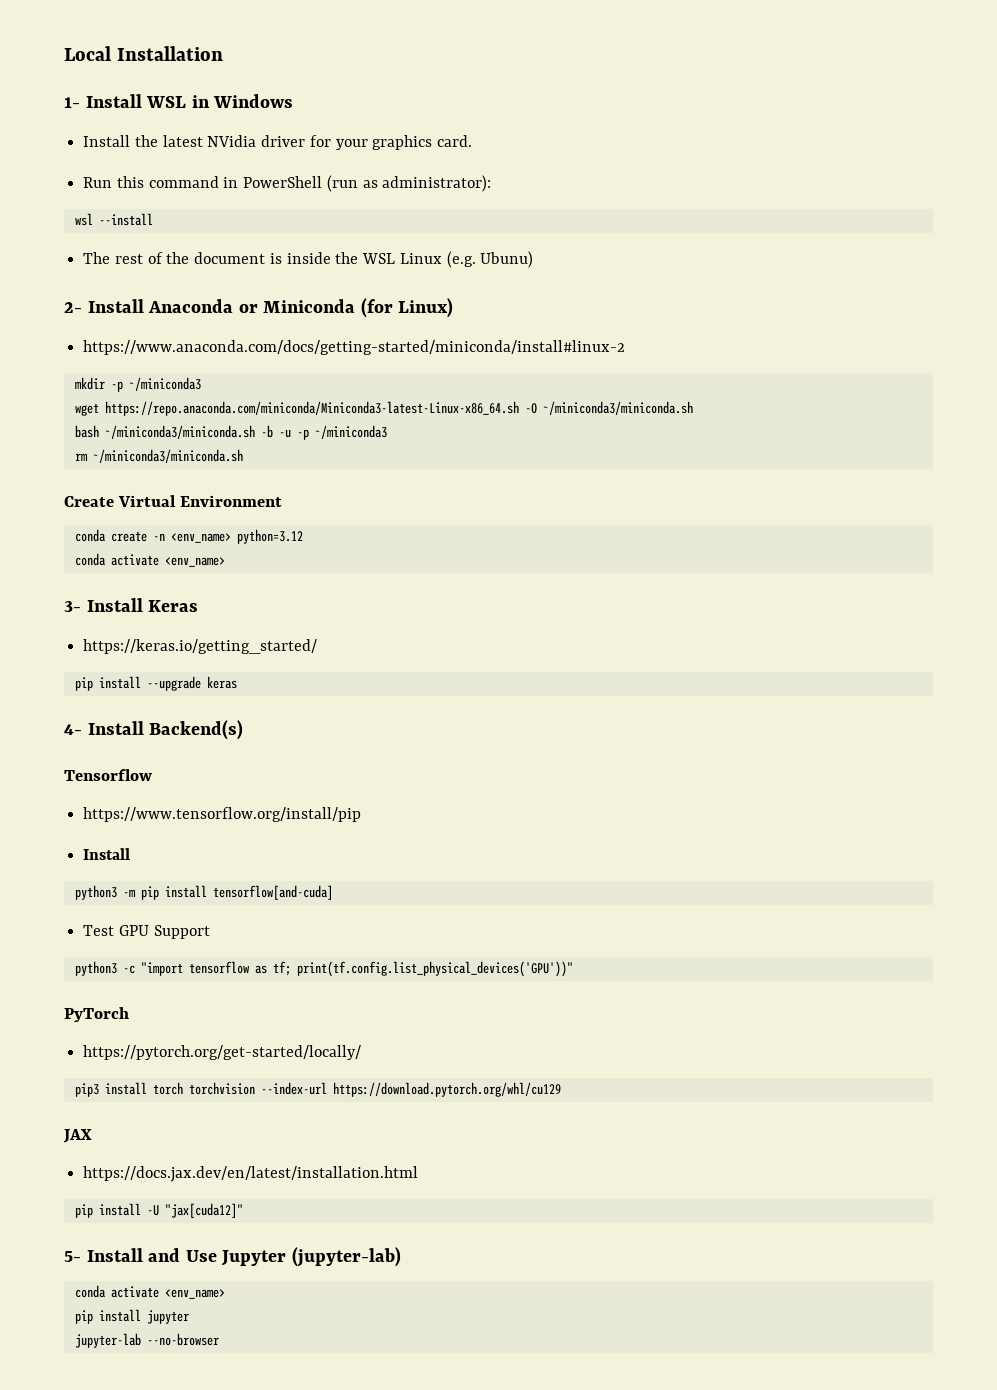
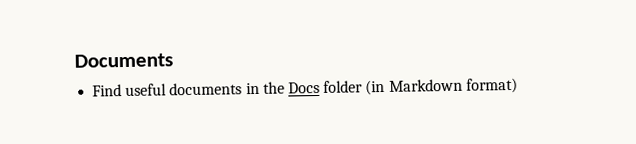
- Local Installation
- 1- Install WSL in Windows
- Install the latest NVidia driver for your graphics card.
- Run this command in PowerShell (run as administrator):
- wsl --install
- The rest of the document is inside the WSL Linux (e.g. Ubunu)
- 2- Install Anaconda or Miniconda (for Linux)
- https://www.anaconda.com/docs/getting-started/miniconda/install#linux-2
- mkdir -p ~/miniconda3
- wget https://repo.anaconda.com/miniconda/Miniconda3-latest-Linux-x86_64.sh -O ~/miniconda3/miniconda.sh
- bash ~/miniconda3/miniconda.sh -b -u -p ~/miniconda3
- rm ~/miniconda3/miniconda.sh
- Create Virtual Environment
- conda create -n <env_name> python=3.12
- conda activate <env_name>
- 3- Install Keras
- https://keras.io/getting_started/
- pip install --upgrade keras
- 4- Install Backend(s)
- Tensorflow
- https://www.tensorflow.org/install/pip
- Install
- python3 -m pip install tensorflow[and-cuda]
- Test GPU Support
- python3 -c "import tensorflow as tf; print(tf.config.list_physical_devices('GPU'))"
- PyTorch
- https://pytorch.org/get-started/locally/
- pip3 install torch torchvision --index-url https://download.pytorch.org/whl/cu129
- JAX
- https://docs.jax.dev/en/latest/installation.html
- pip install -U "jax[cuda12]"
- 5- Install and Use Jupyter (jupyter-lab)
- conda activate <env_name>
- pip install jupyter
- jupyter-lab --no-browser
+ Documents
+ Find useful documents in the Docs folder (in Markdown format)

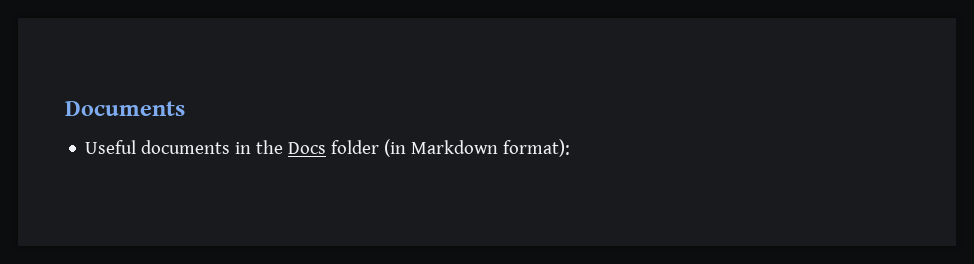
- Find useful documents in the Docs folder (in Markdown format)
+ Useful documents in the Docs folder (in Markdown format):

